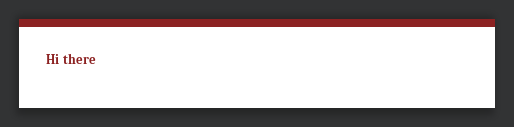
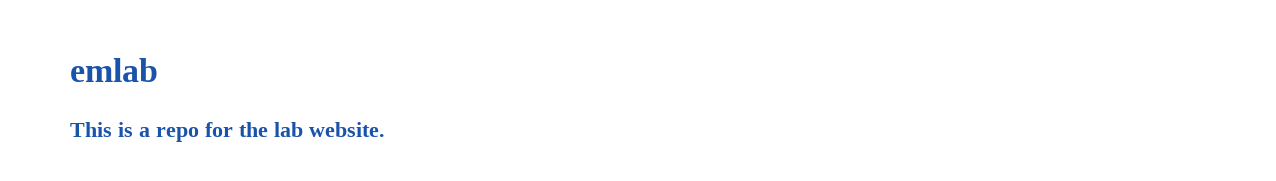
- Hi there
+ emlab
+ This is a repo for the lab website.

